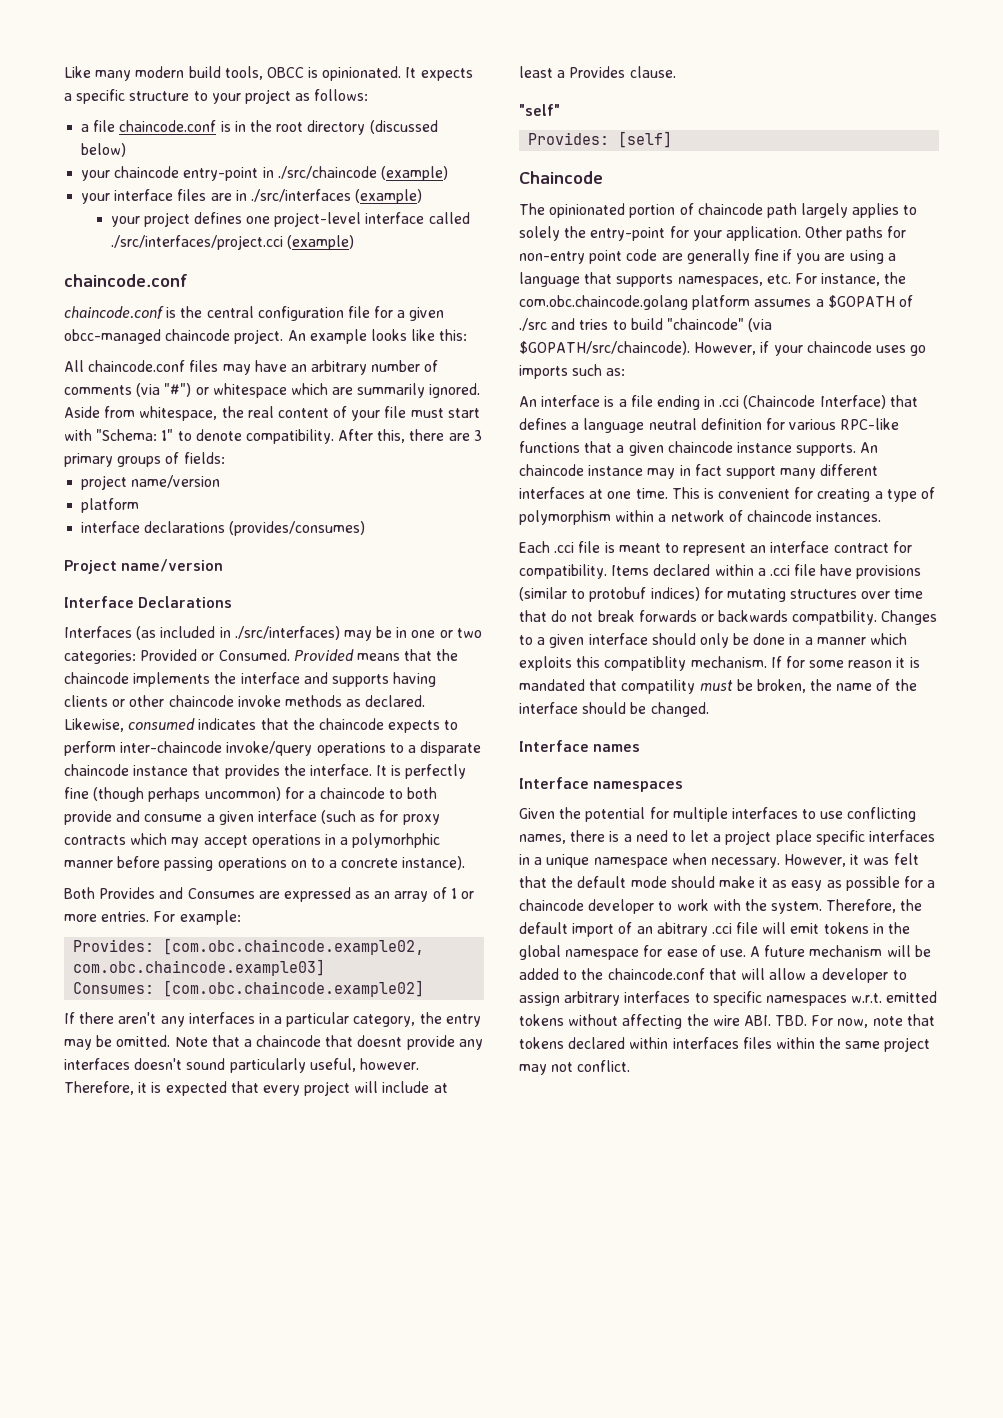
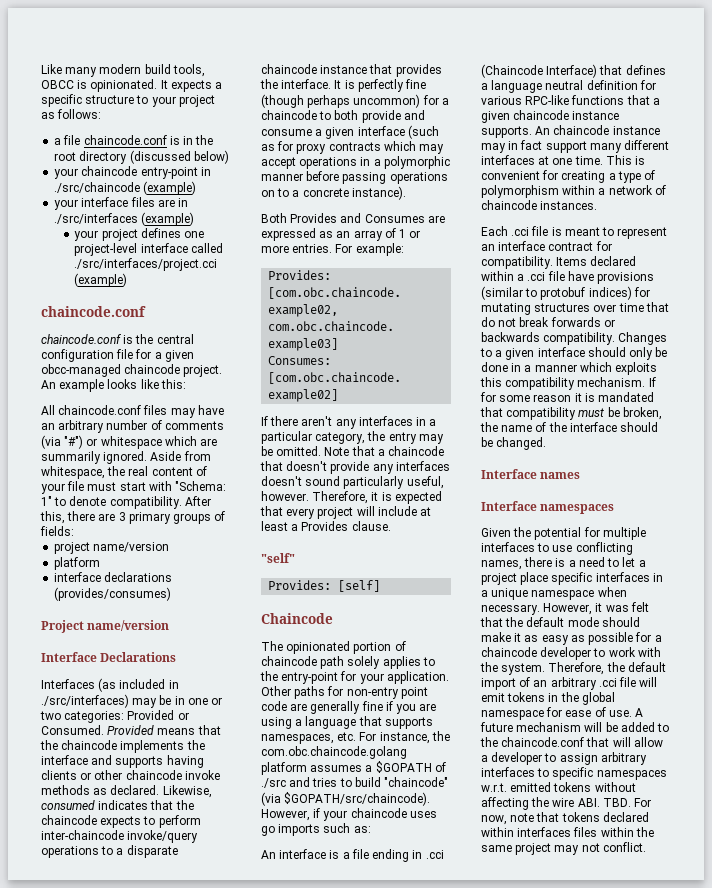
- It is perfectly fine (though perhaps uncommon) for a chaincode to both provide and consume a given interface (such as for proxy contracts which may accept operations in a polymorhphic manner before passing operations on to a concrete instance).
+ It is perfectly fine (though perhaps uncommon) for a chaincode to both provide and consume a given interface (such as for proxy contracts which may accept operations in a polymorphic manner before passing operations on to a concrete instance).
- Note that a chaincode that doesnt provide any interfaces doesn't sound particularly useful, however.
+ Note that a chaincode that doesn't provide any interfaces doesn't sound particularly useful, however.
- The opinionated portion of chaincode path largely applies to solely the entry-point for your application.
+ The opinionated portion of chaincode path solely applies to the entry-point for your application.
- Items declared within a .cci file have provisions (similar to protobuf indices) for mutating structures over time that do not break forwards or backwards compatbility.
+ Items declared within a .cci file have provisions (similar to protobuf indices) for mutating structures over time that do not break forwards or backwards compatibility.
- Changes to a given interface should only be done in a manner which exploits this compatiblity mechanism.
+ Changes to a given interface should only be done in a manner which exploits this compatibility mechanism.
- If for some reason it is mandated that compatility must be broken, the name of the interface should be changed.
+ If for some reason it is mandated that compatibility must be broken, the name of the interface should be changed.
- Therefore, the default import of an abitrary .cci file will emit tokens in the global namespace for ease of use.
+ Therefore, the default import of an arbitrary .cci file will emit tokens in the global namespace for ease of use.

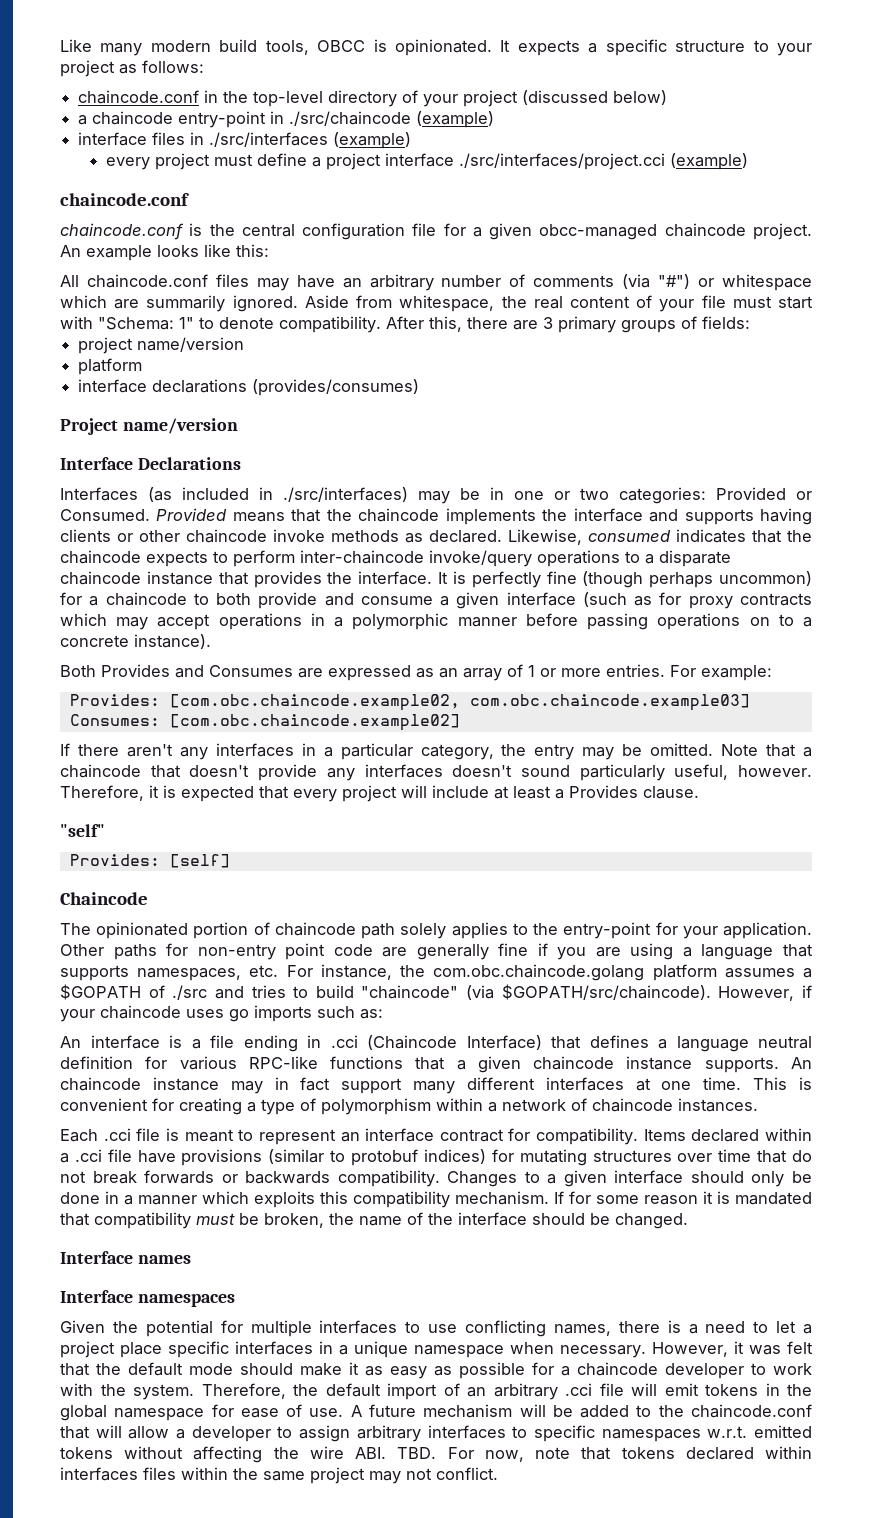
- a file chaincode.conf is in the root directory (discussed below)
+ chaincode.conf in the top-level directory of your project (discussed below)
- your chaincode entry-point in ./src/chaincode (example)
+ a chaincode entry-point in ./src/chaincode (example)
- your interface files are in ./src/interfaces (example)
+ interface files in ./src/interfaces (example)
- your project defines one project-level interface called ./src/interfaces/project.cci (example)
+ every project must define a project interface ./src/interfaces/project.cci (example)

